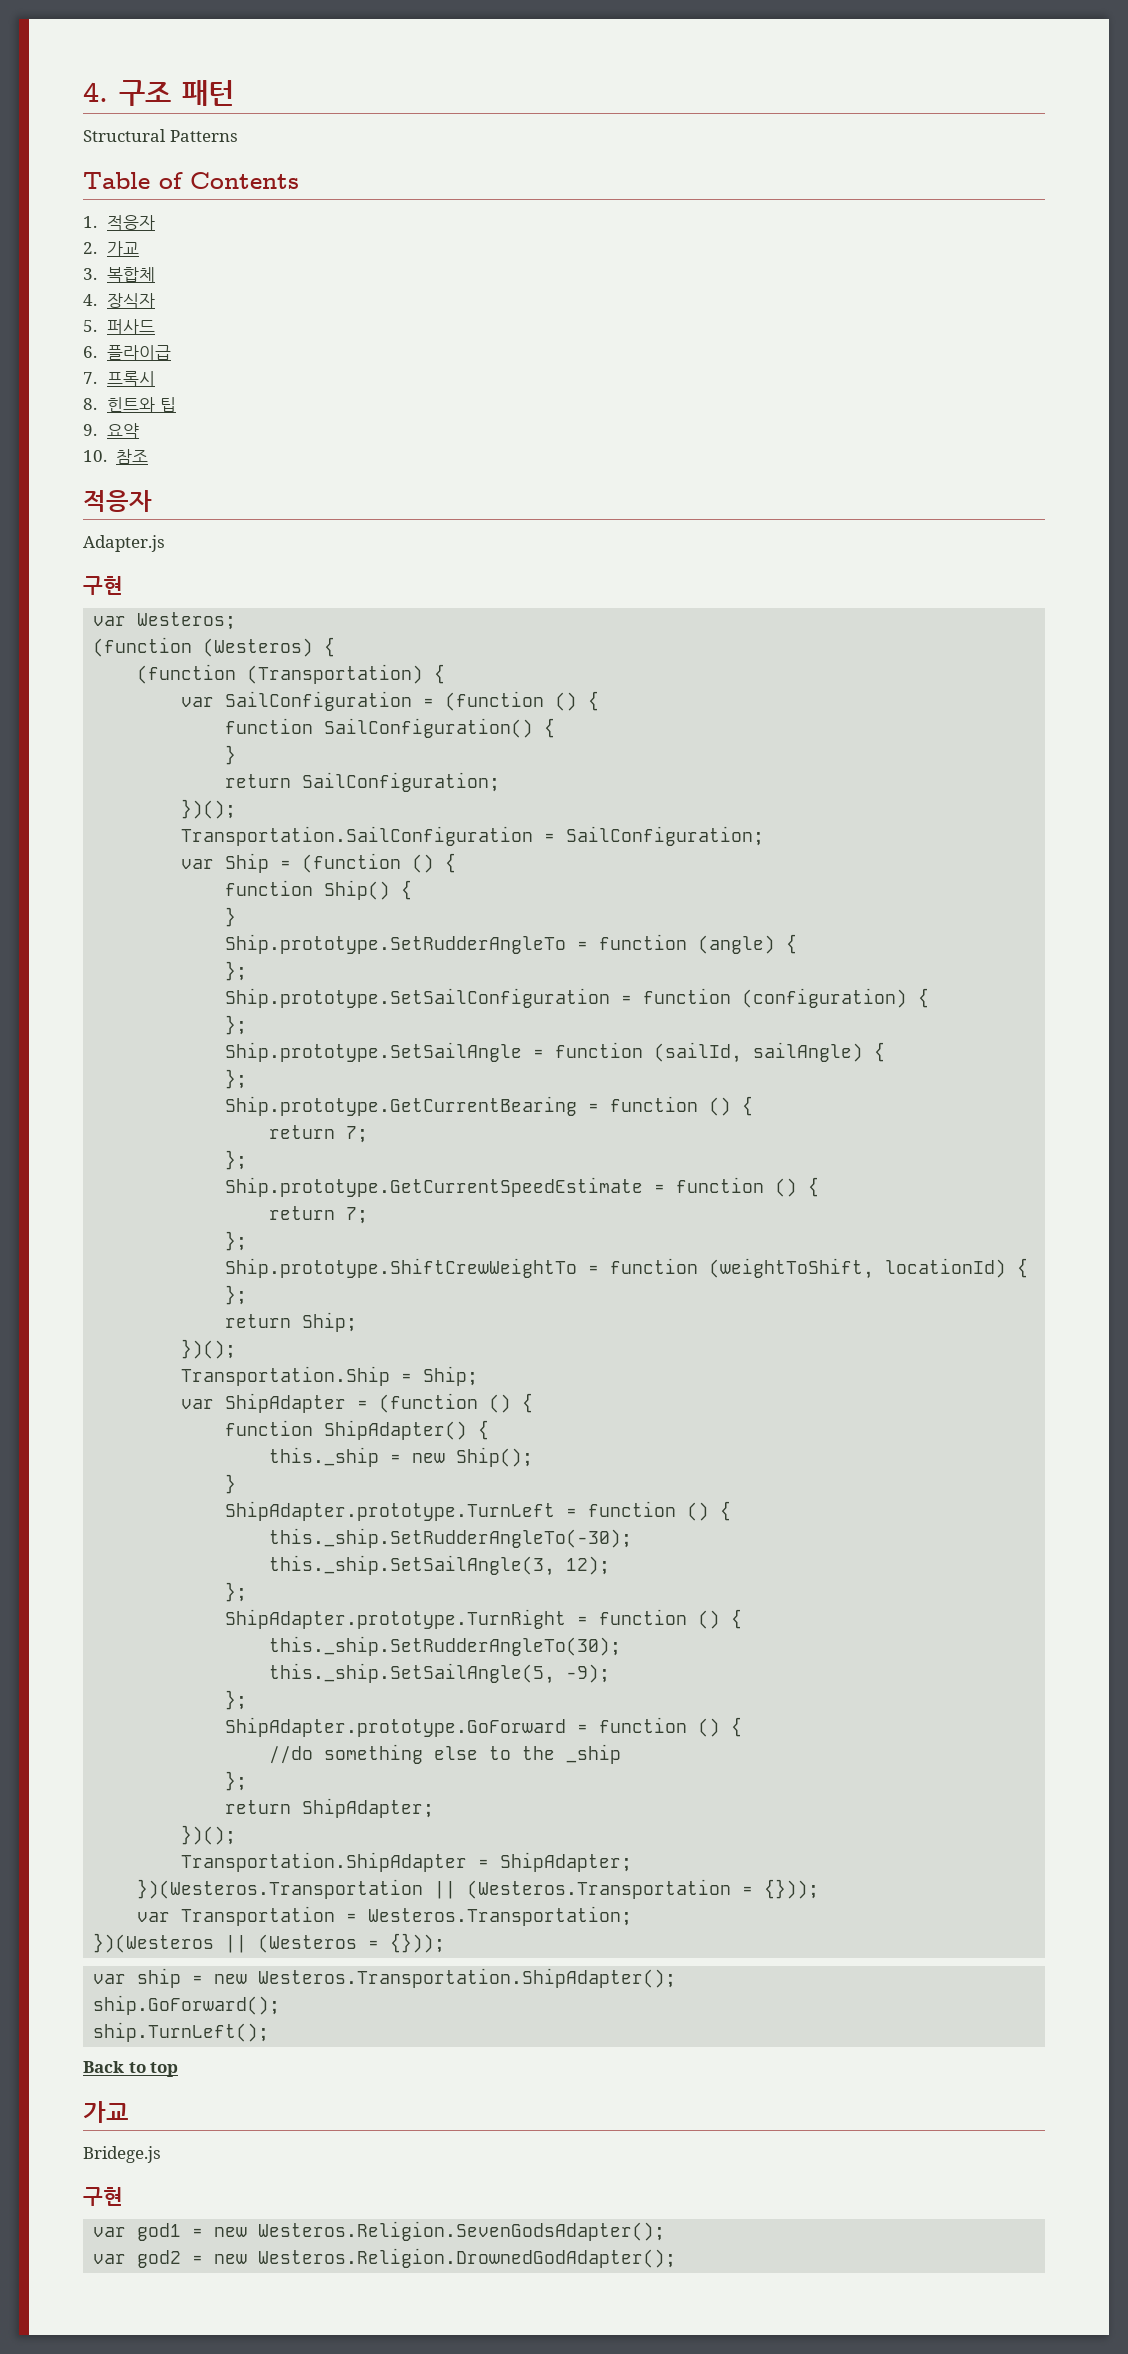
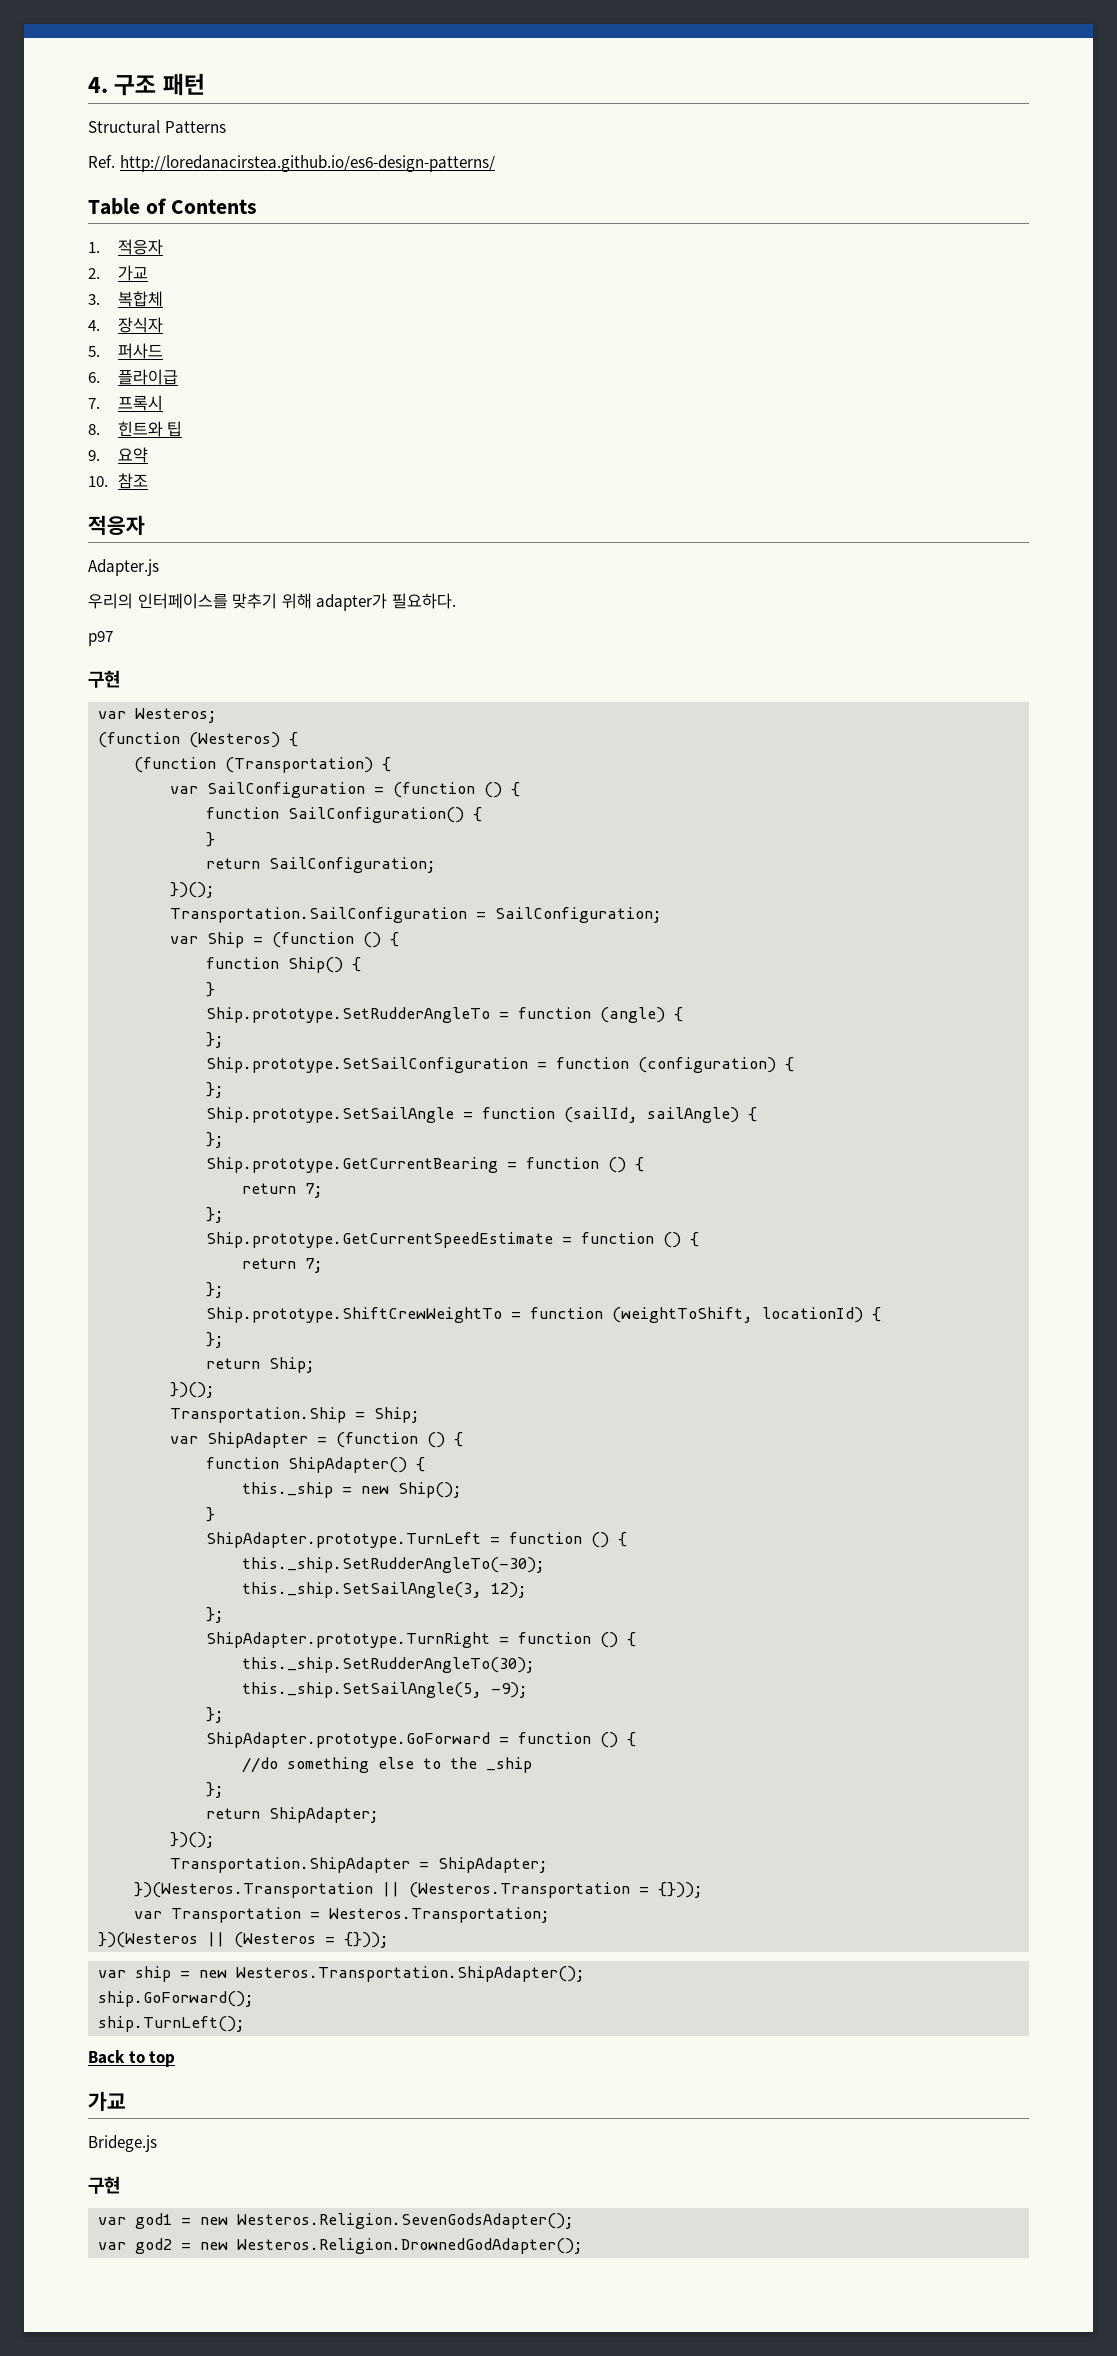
+ Ref. http://loredanacirstea.github.io/es6-design-patterns/
+ 우리의 인터페이스를 맞추기 위해 adapter가 필요하다.
+ p97

